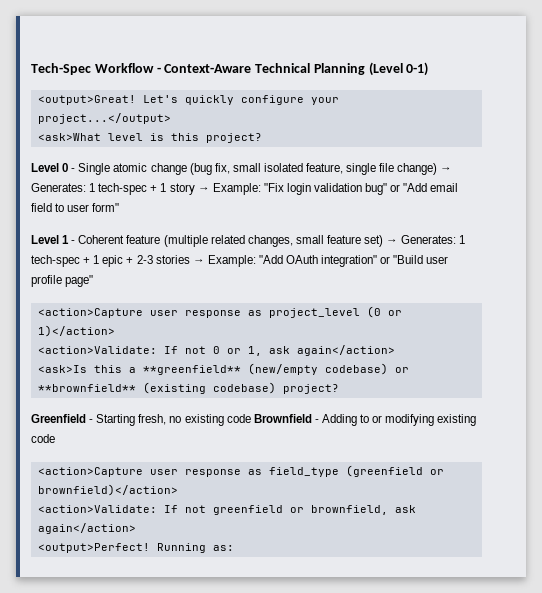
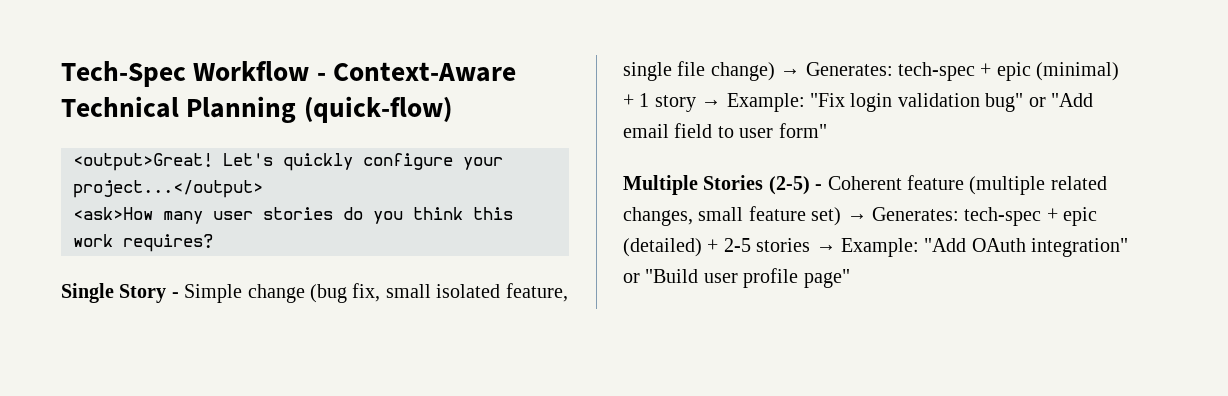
- Tech-Spec Workflow - Context-Aware Technical Planning (Level 0-1)
+ Tech-Spec Workflow - Context-Aware Technical Planning (quick-flow)
- <ask>What level is this project?
- Level 0 - Single atomic change (bug fix, small isolated feature, single file change) → Generates: 1 tech-spec + 1 story → Example: "Fix login validation bug" or "Add email field to user form"
+ <ask>How many user stories do you think this work requires?
+ Single Story - Simple change (bug fix, small isolated feature, single file change) → Generates: tech-spec + epic (minimal) + 1 story → Example: "Fix login validation bug" or "Add email field to user form"
- Level 1 - Coherent feature (multiple related changes, small feature set) → Generates: 1 tech-spec + 1 epic + 2-3 stories → Example: "Add OAuth integration" or "Build user profile page"
+ Multiple Stories (2-5) - Coherent feature (multiple related changes, small feature set) → Generates: tech-spec + epic (detailed) + 2-5 stories → Example: "Add OAuth integration" or "Build user profile page"
- <action>Capture user response as project_level (0 or 1)</action>
- <action>Validate: If not 0 or 1, ask again</action>
- <ask>Is this a **greenfield** (new/empty codebase) or **brownfield** (existing codebase) project?
- Greenfield - Starting fresh, no existing code Brownfield - Adding to or modifying existing code
- <action>Capture user response as field_type (greenfield or brownfield)</action>
- <action>Validate: If not greenfield or brownfield, ask again</action>
- <output>Perfect! Running as:

